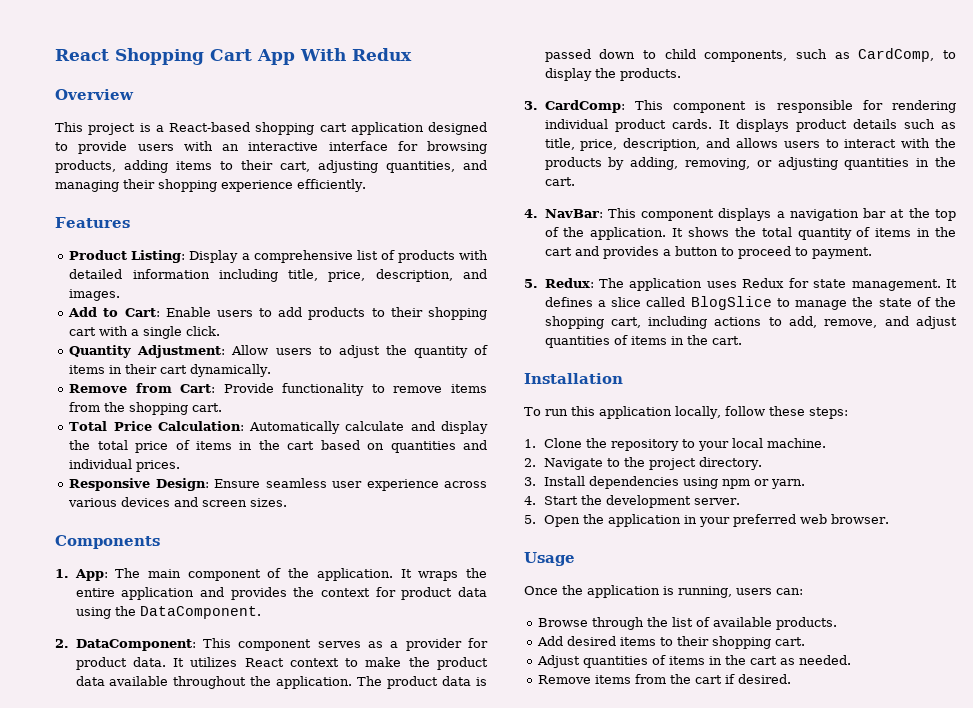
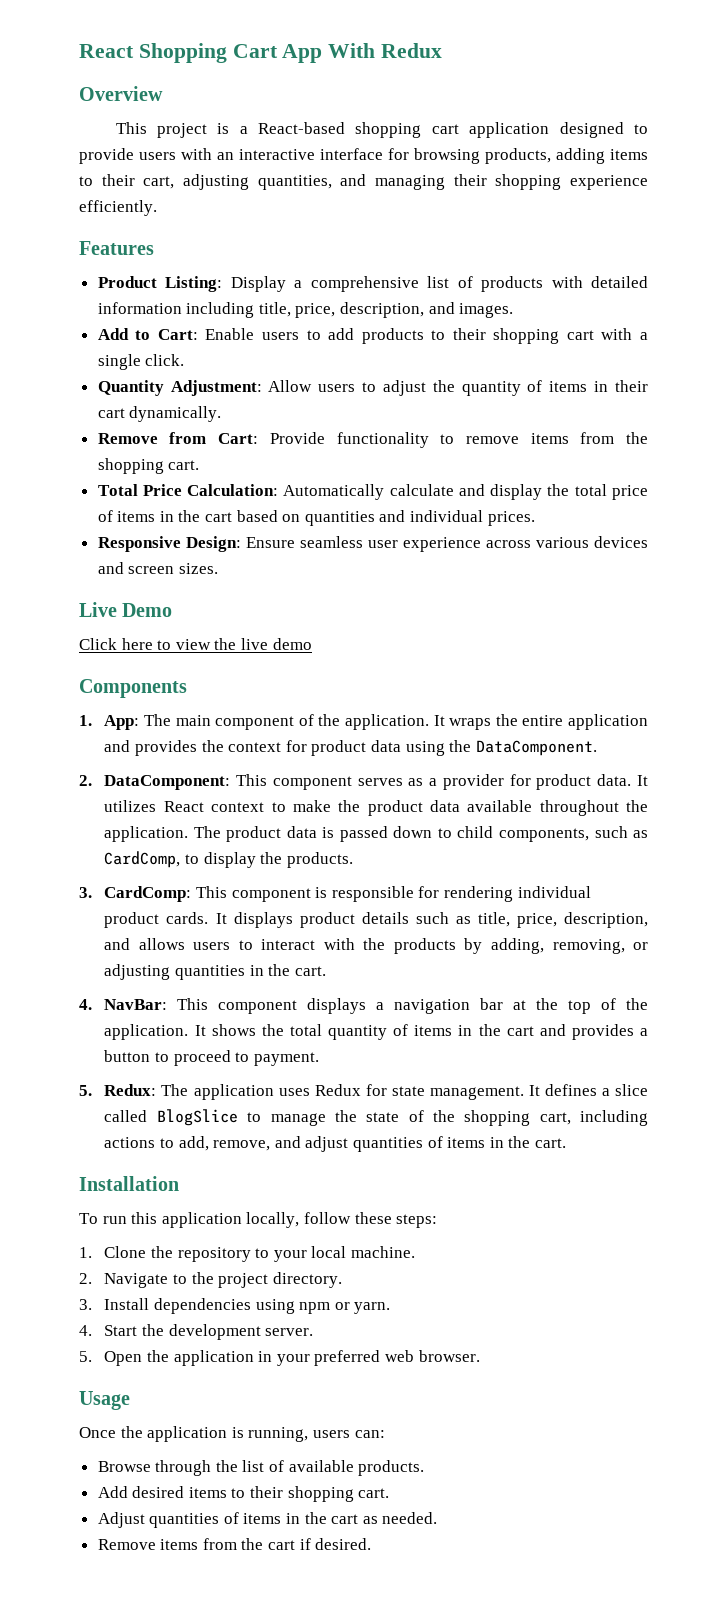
+ Live Demo
+ Click here to view the live demo

